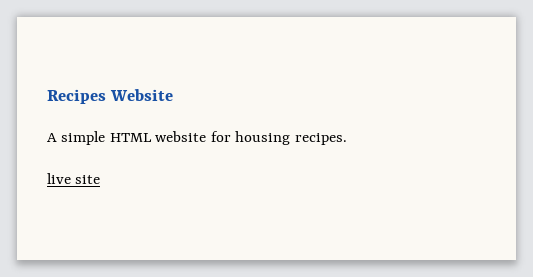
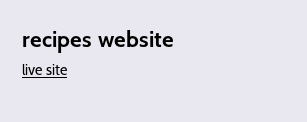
- Recipes Website
- A simple HTML website for housing recipes.
+ recipes website

